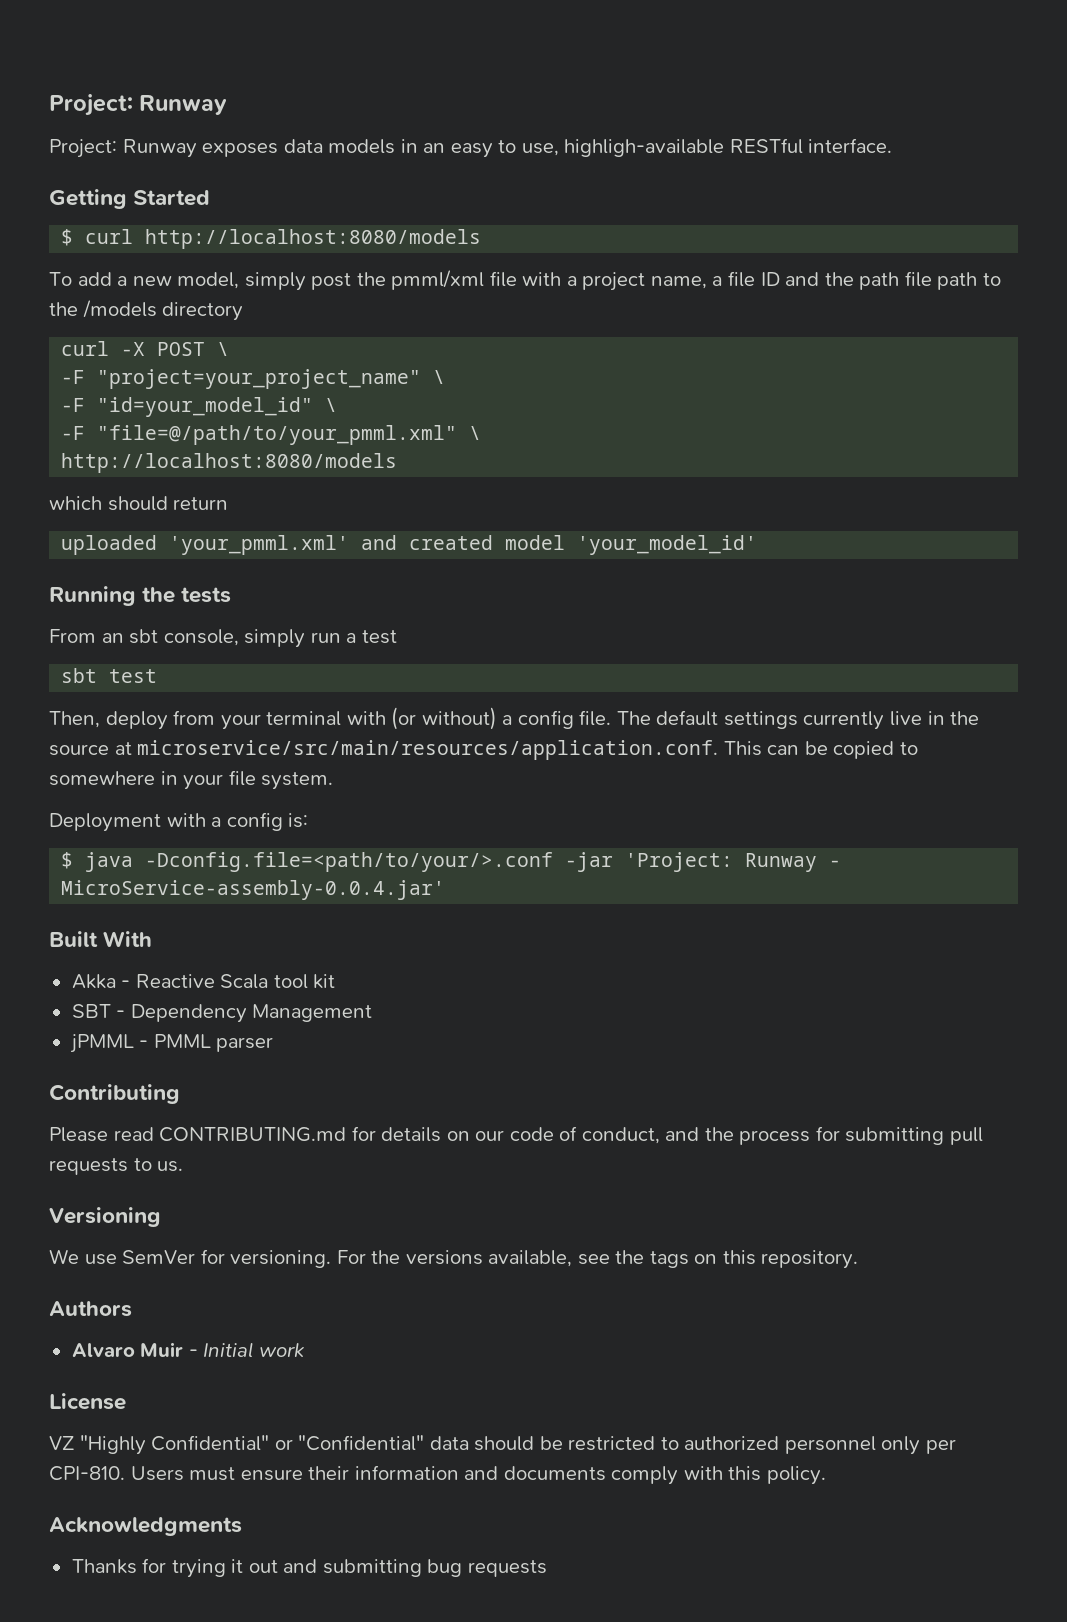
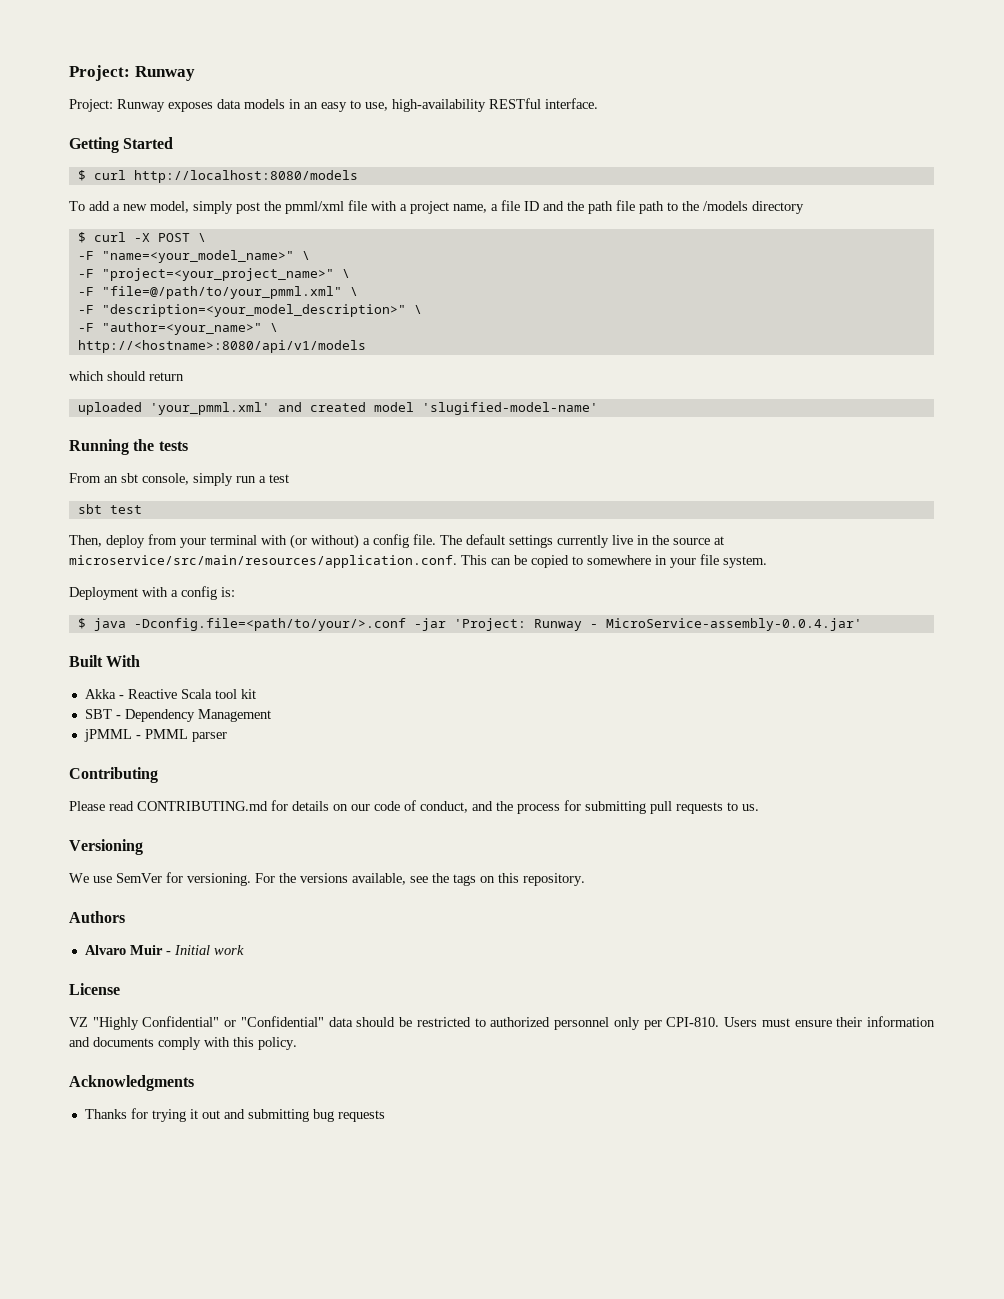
- Project: Runway exposes data models in an easy to use, highligh-available RESTful interface.
+ Project: Runway exposes data models in an easy to use, high-availability RESTful interface.
- curl -X POST \
+ $ curl -X POST \
- -F "project=your_project_name" \
- -F "id=your_model_id" \
+ -F "name=<your_model_name>" \
+ -F "project=<your_project_name>" \
  -F "file=@/path/to/your_pmml.xml" \
- http://localhost:8080/models
+ -F "description=<your_model_description>" \
+ -F "author=<your_name>" \
+ http://<hostname>:8080/api/v1/models
- uploaded 'your_pmml.xml' and created model 'your_model_id'
+ uploaded 'your_pmml.xml' and created model 'slugified-model-name'

